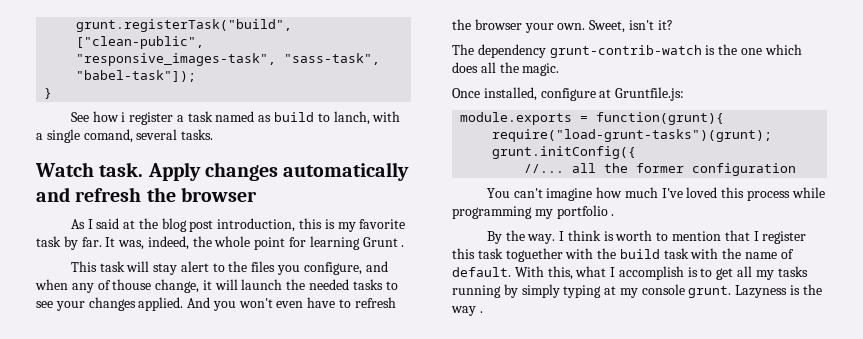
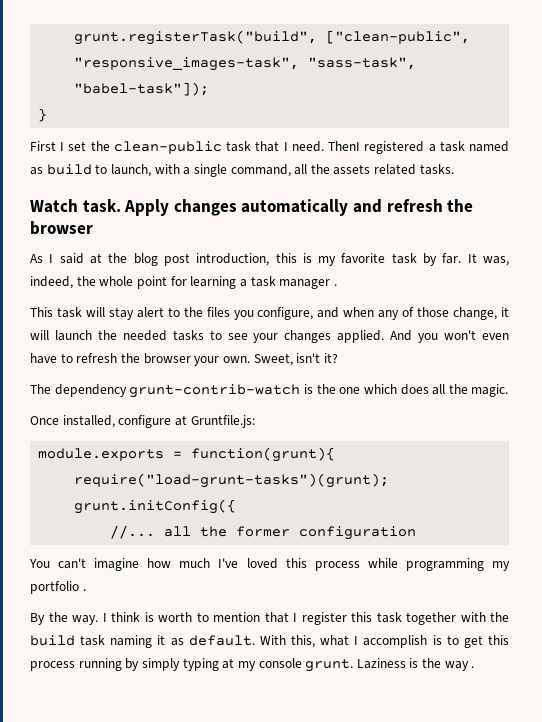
- See how i register a task named as build to lanch, with a single comand, several tasks.
+ First I set the clean-public task that I need. ThenI registered a task named as build to launch, with a single command, all the assets related tasks.
- It was, indeed, the whole point for learning Grunt .
+ It was, indeed, the whole point for learning a task manager .
- This task will stay alert to the files you configure, and when any of thouse change, it will launch the needed tasks to see your changes applied.
+ This task will stay alert to the files you configure, and when any of those change, it will launch the needed tasks to see your changes applied.
- I think is worth to mention that I register this task toguether with the build task with the name of default.
+ I think is worth to mention that I register this task together with the build task naming it as default.
- With this, what I accomplish is to get all my tasks running by simply typing at my console grunt.
+ With this, what I accomplish is to get this process running by simply typing at my console grunt.
- Lazyness is the way .
+ Laziness is the way .

